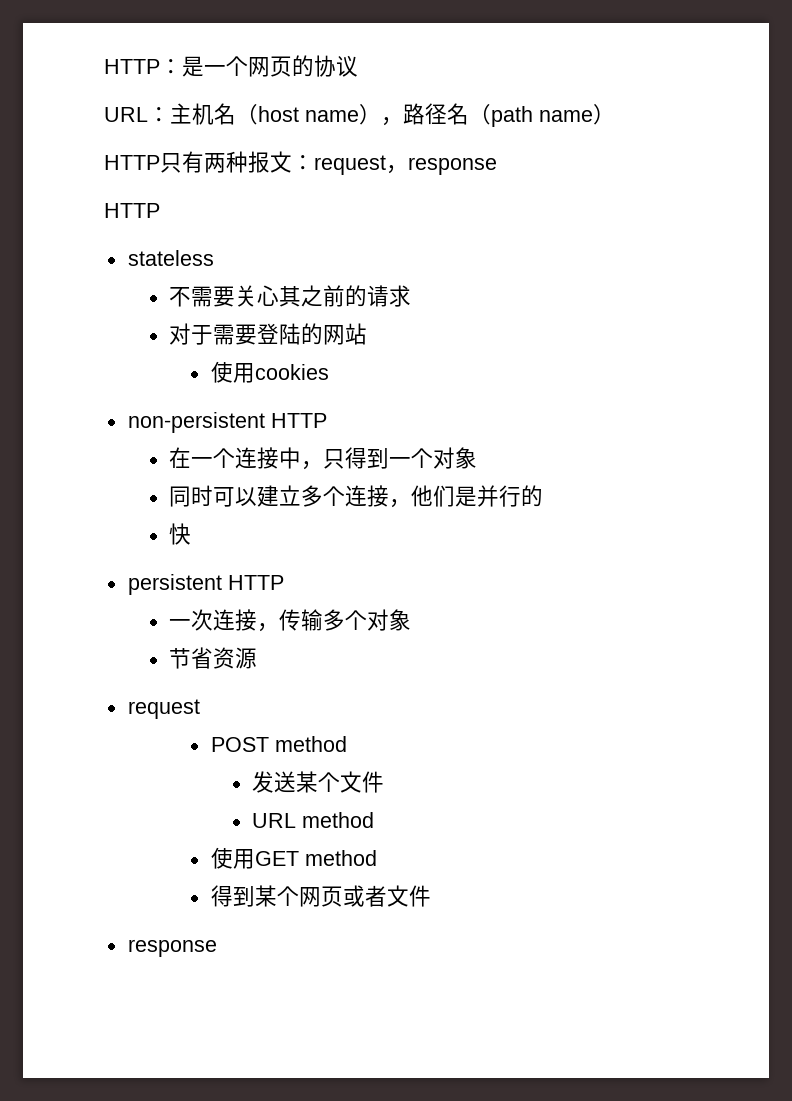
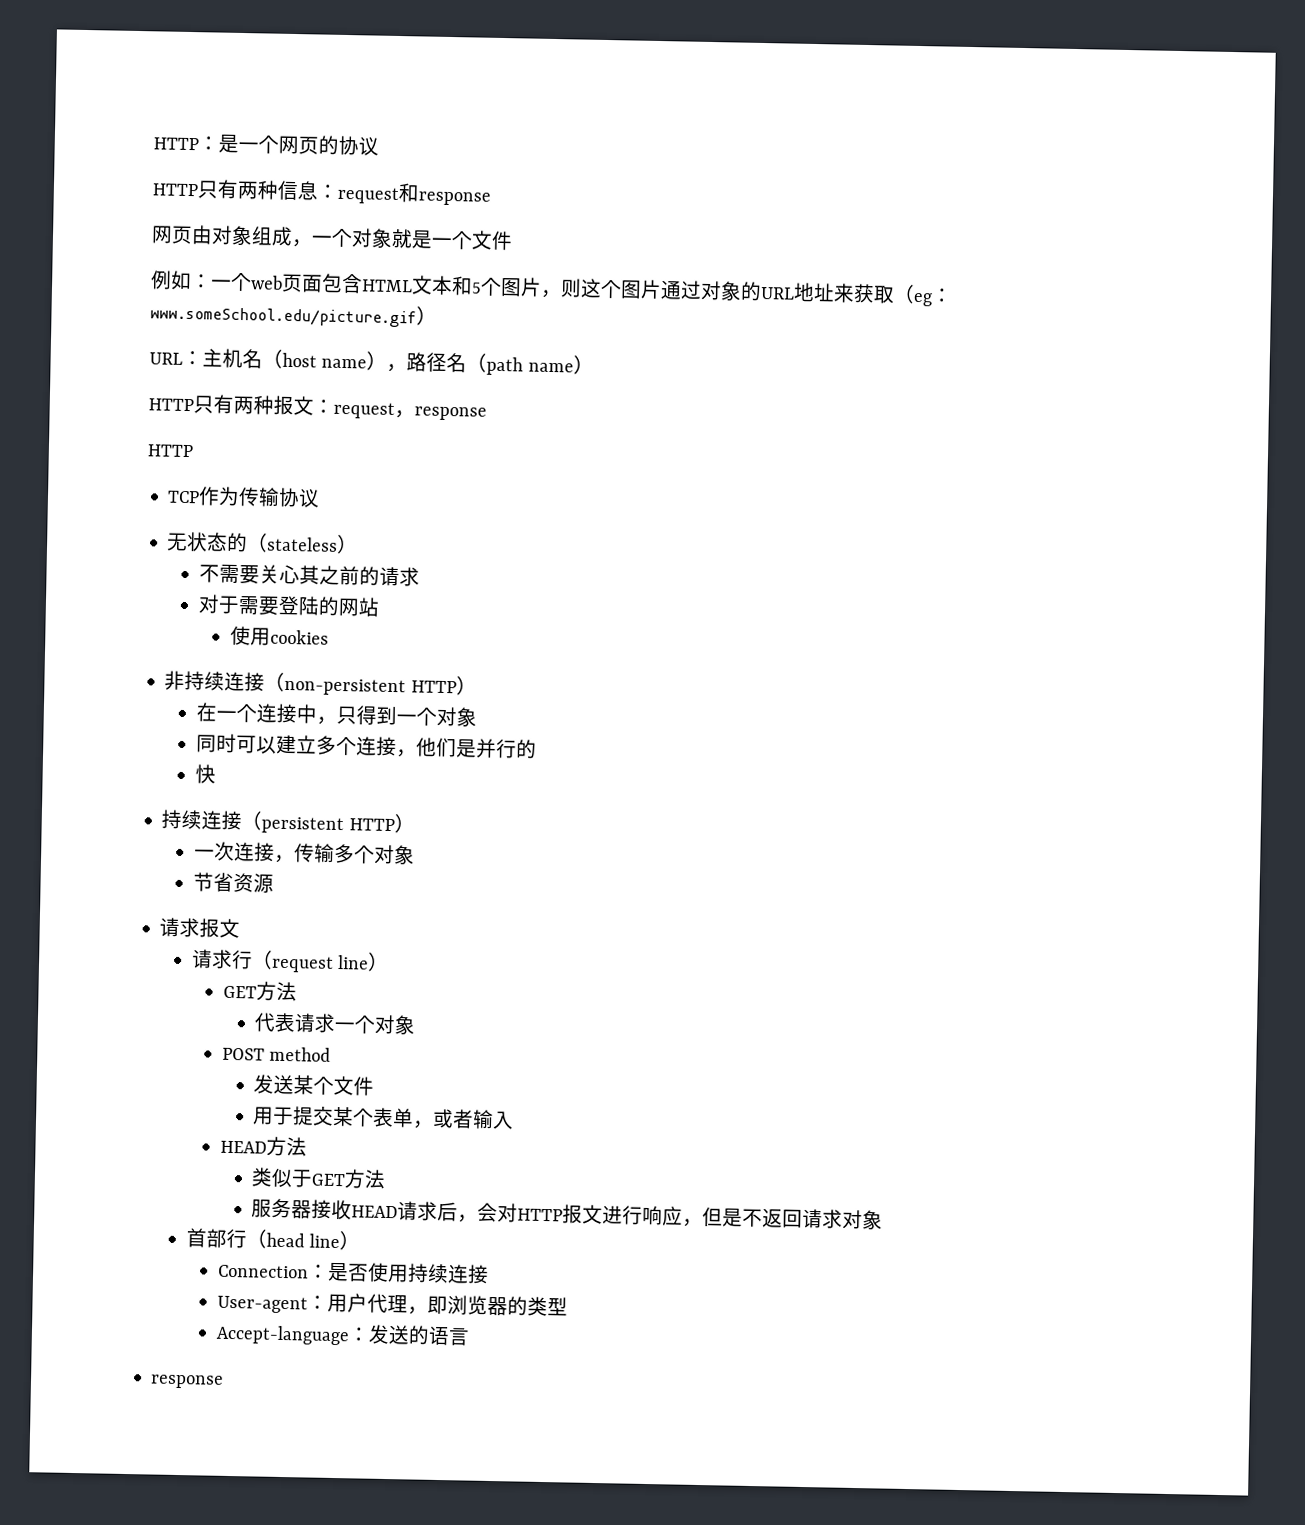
+ HTTP只有两种信息：request和response
+ 网页由对象组成，一个对象就是一个文件
+ 例如：一个web页面包含HTML文本和5个图片，则这个图片通过对象的URL地址来获取（eg：www.someSchool.edu/picture.gif）
- stateless
+ TCP作为传输协议
+ 无状态的（stateless）
- non-persistent HTTP
+ 非持续连接（non-persistent HTTP）
- persistent HTTP
+ 持续连接（persistent HTTP）
  节省资源
- request
+ 请求报文
+ 请求行（request line）
+ GET方法
+ 代表请求一个对象
- URL method
- 使用GET method
- 得到某个网页或者文件
+ 用于提交某个表单，或者输入
+ HEAD方法
+ 类似于GET方法
+ 服务器接收HEAD请求后，会对HTTP报文进行响应，但是不返回请求对象
+ 首部行（head line）
+ Connection：是否使用持续连接
+ User-agent：用户代理，即浏览器的类型
+ Accept-language：发送的语言

